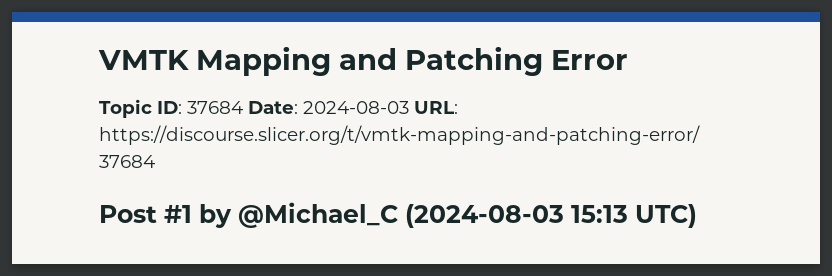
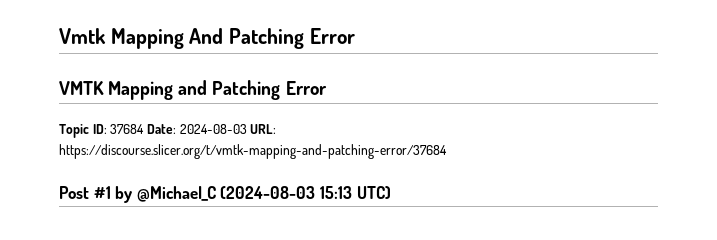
+ Vmtk Mapping And Patching Error

